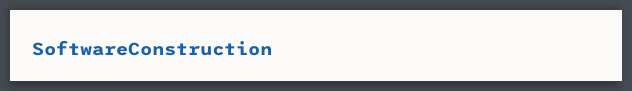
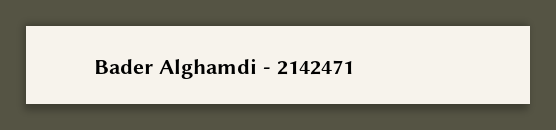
- SoftwareConstruction
+ Bader Alghamdi - 2142471

